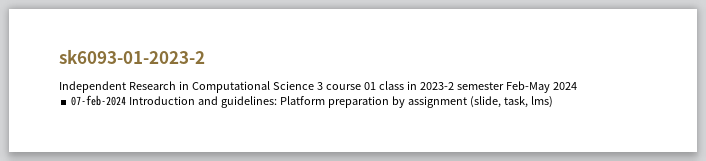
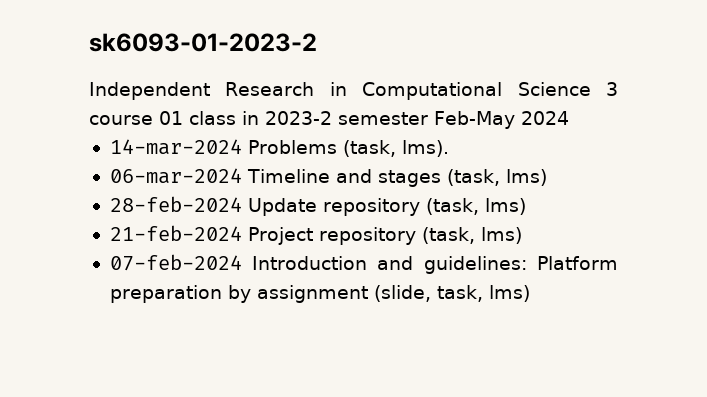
+ 14-mar-2024 Problems (task, lms).
+ 06-mar-2024 Timeline and stages (task, lms)
+ 28-feb-2024 Update repository (task, lms)
+ 21-feb-2024 Project repository (task, lms)

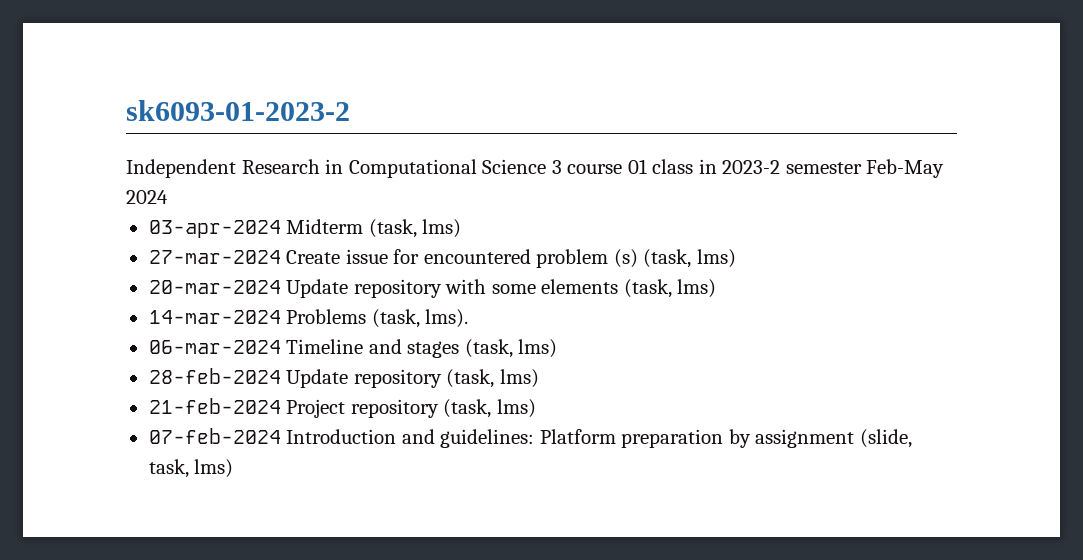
+ 03-apr-2024 Midterm (task, lms)
+ 27-mar-2024 Create issue for encountered problem (s) (task, lms)
+ 20-mar-2024 Update repository with some elements (task, lms)

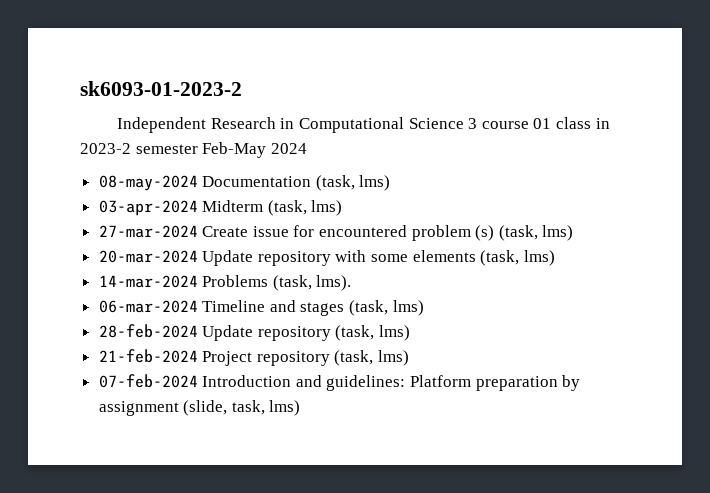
+ 08-may-2024 Documentation (task, lms)

